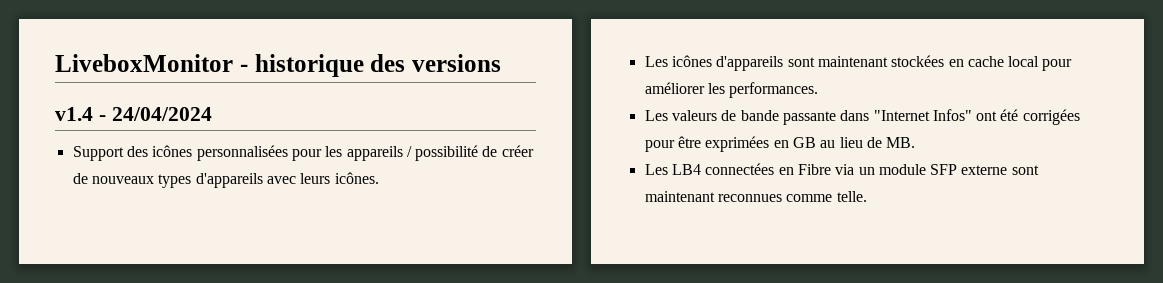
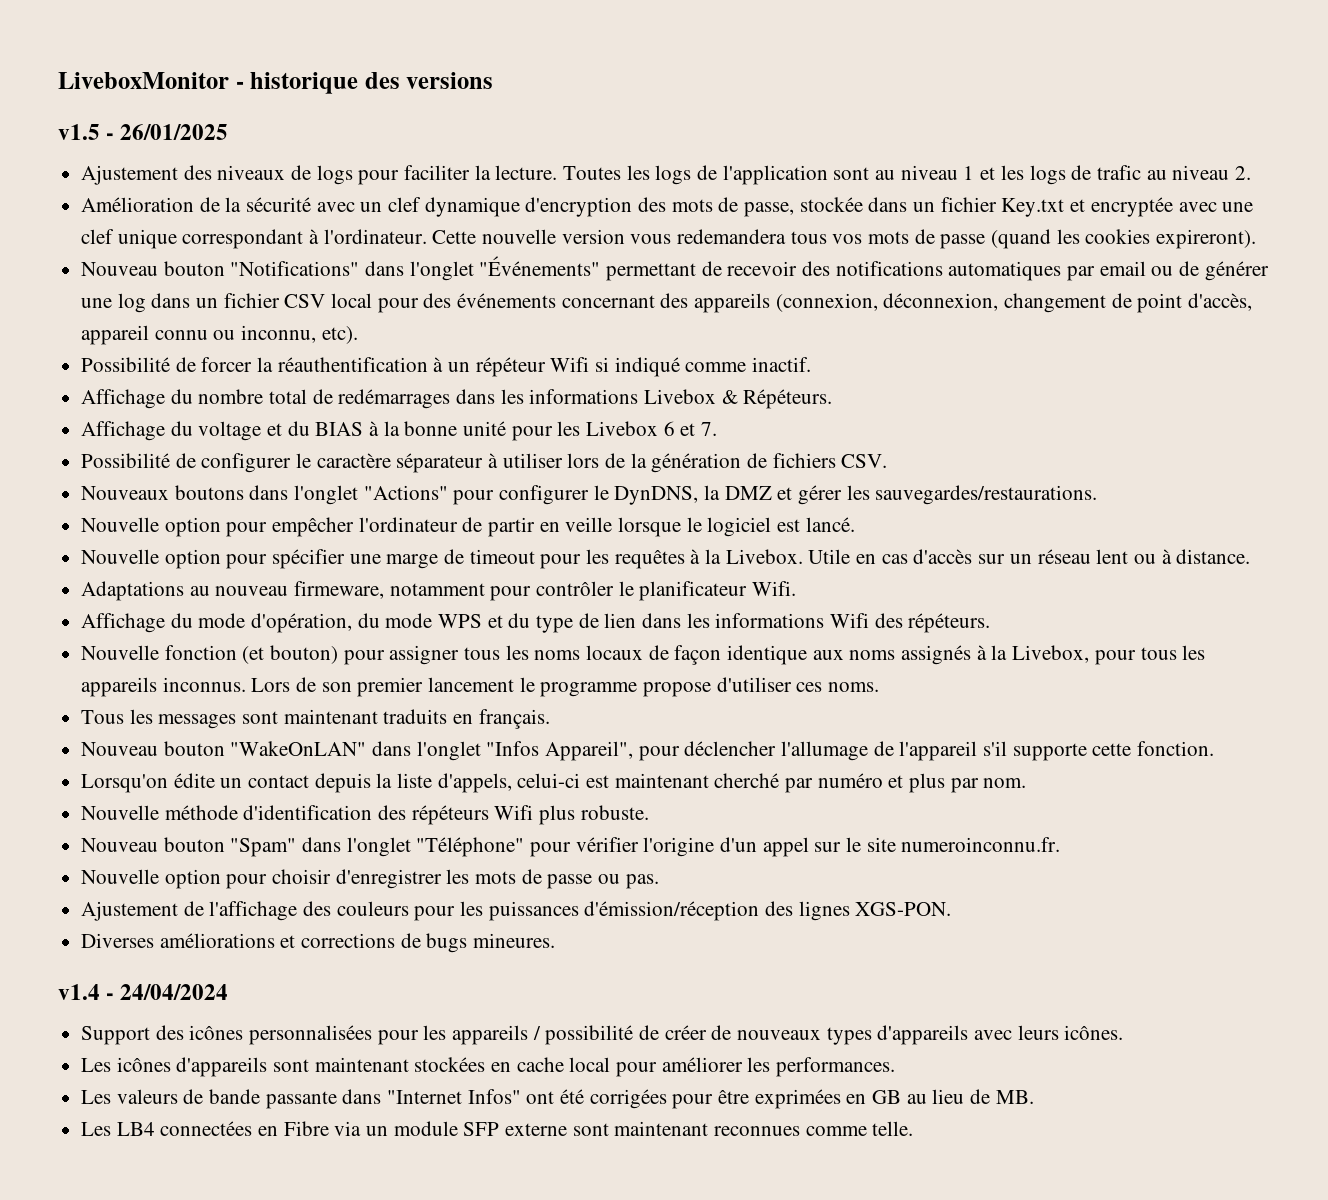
+ v1.5 - 26/01/2025
+ Ajustement des niveaux de logs pour faciliter la lecture. Toutes les logs de l'application sont au niveau 1 et les logs de trafic au niveau 2.
+ Amélioration de la sécurité avec un clef dynamique d'encryption des mots de passe, stockée dans un fichier Key.txt et encryptée avec une clef unique correspondant à l'ordinateur. Cette nouvelle version vous redemandera tous vos mots de passe (quand les cookies expireront).
+ Nouveau bouton "Notifications" dans l'onglet "Événements" permettant de recevoir des notifications automatiques par email ou de générer une log dans un fichier CSV local pour des événements concernant des appareils (connexion, déconnexion, changement de point d'accès, appareil connu ou inconnu, etc).
+ Possibilité de forcer la réauthentification à un répéteur Wifi si indiqué comme inactif.
+ Affichage du nombre total de redémarrages dans les informations Livebox & Répéteurs.
+ Affichage du voltage et du BIAS à la bonne unité pour les Livebox 6 et 7.
+ Possibilité de configurer le caractère séparateur à utiliser lors de la génération de fichiers CSV.
+ Nouveaux boutons dans l'onglet "Actions" pour configurer le DynDNS, la DMZ et gérer les sauvegardes/restaurations.
+ Nouvelle option pour empêcher l'ordinateur de partir en veille lorsque le logiciel est lancé.
+ Nouvelle option pour spécifier une marge de timeout pour les requêtes à la Livebox. Utile en cas d'accès sur un réseau lent ou à distance.
+ Adaptations au nouveau firmeware, notamment pour contrôler le planificateur Wifi.
+ Affichage du mode d'opération, du mode WPS et du type de lien dans les informations Wifi des répéteurs.
+ Nouvelle fonction (et bouton) pour assigner tous les noms locaux de façon identique aux noms assignés à la Livebox, pour tous les appareils inconnus. Lors de son premier lancement le programme propose d'utiliser ces noms.
+ Tous les messages sont maintenant traduits en français.
+ Nouveau bouton "WakeOnLAN" dans l'onglet "Infos Appareil", pour déclencher l'allumage de l'appareil s'il supporte cette fonction.
+ Lorsqu'on édite un contact depuis la liste d'appels, celui-ci est maintenant cherché par numéro et plus par nom.
+ Nouvelle méthode d'identification des répéteurs Wifi plus robuste.
+ Nouveau bouton "Spam" dans l'onglet "Téléphone" pour vérifier l'origine d'un appel sur le site numeroinconnu.fr.
+ Nouvelle option pour choisir d'enregistrer les mots de passe ou pas.
+ Ajustement de l'affichage des couleurs pour les puissances d'émission/réception des lignes XGS-PON.
+ Diverses améliorations et corrections de bugs mineures.

